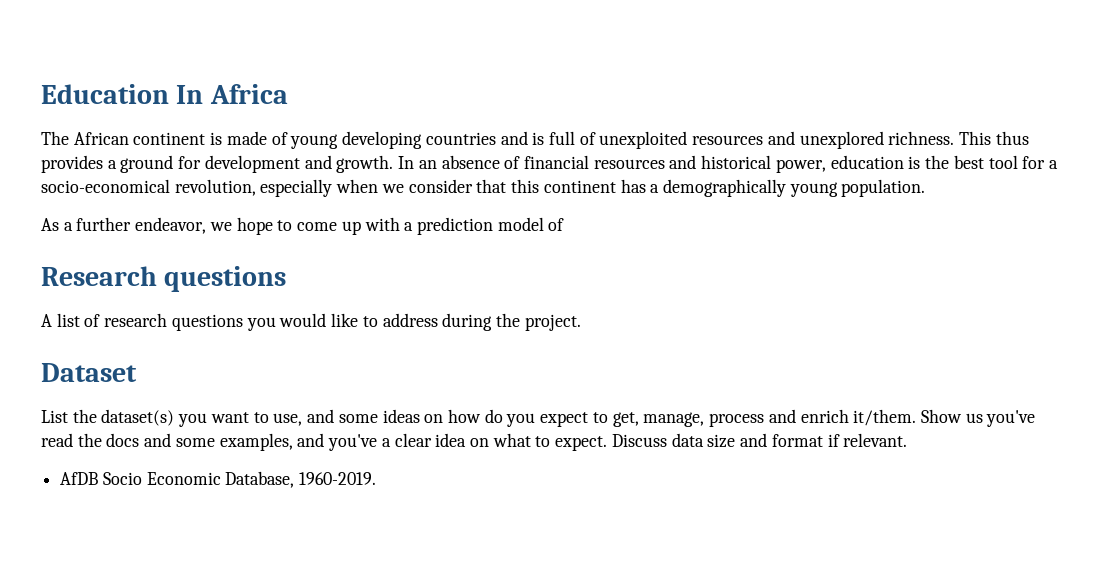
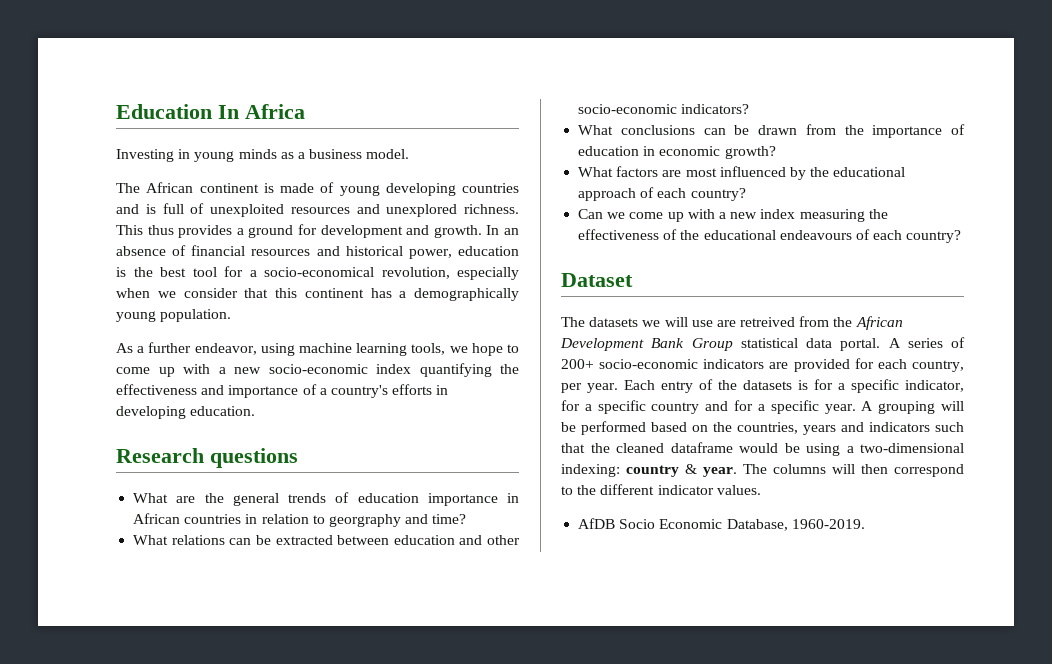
+ Investing in young minds as a business model.
- As a further endeavor, we hope to come up with a prediction model of
+ As a further endeavor, using machine learning tools, we hope to come up with a new socio-economic index quantifying the effectiveness and importance of a country's efforts in developing education.
  Research questions
- A list of research questions you would like to address during the project.
+ What are the general trends of education importance in African countries in relation to georgraphy and time?
+ What relations can be extracted between education and other socio-economic indicators?
+ What conclusions can be drawn from the importance of education in economic growth?
+ What factors are most influenced by the educational approach of each country?
+ Can we come up with a new index measuring the effectiveness of the educational endeavours of each country?
  Dataset
- List the dataset(s) you want to use, and some ideas on how do you expect to get, manage, process and enrich it/them. Show us you've read the docs and some examples, and you've a clear idea on what to expect. Discuss data size and format if relevant.
+ The datasets we will use are retreived from the African Development Bank Group statistical data portal. A series of 200+ socio-economic indicators are provided for each country, per year. Each entry of the datasets is for a specific indicator, for a specific country and for a specific year. A grouping will be performed based on the countries, years and indicators such that the cleaned dataframe would be using a two-dimensional indexing: country & year. The columns will then correspond to the different indicator values.

